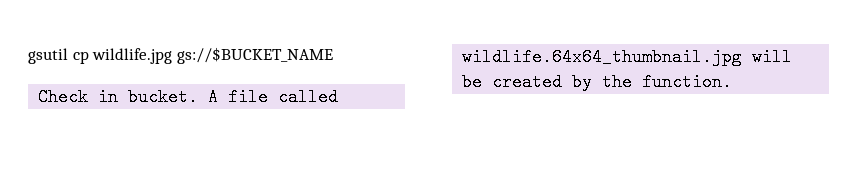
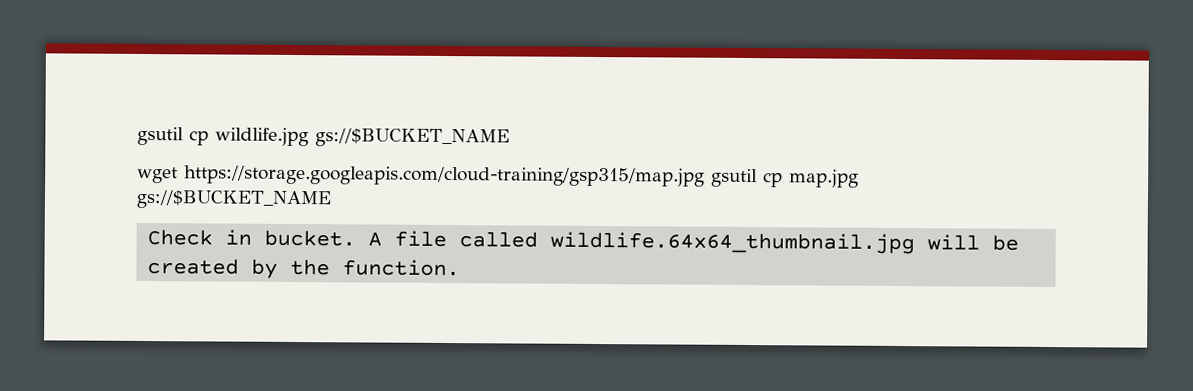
+ wget https://storage.googleapis.com/cloud-training/gsp315/map.jpg gsutil cp map.jpg gs://$BUCKET_NAME

